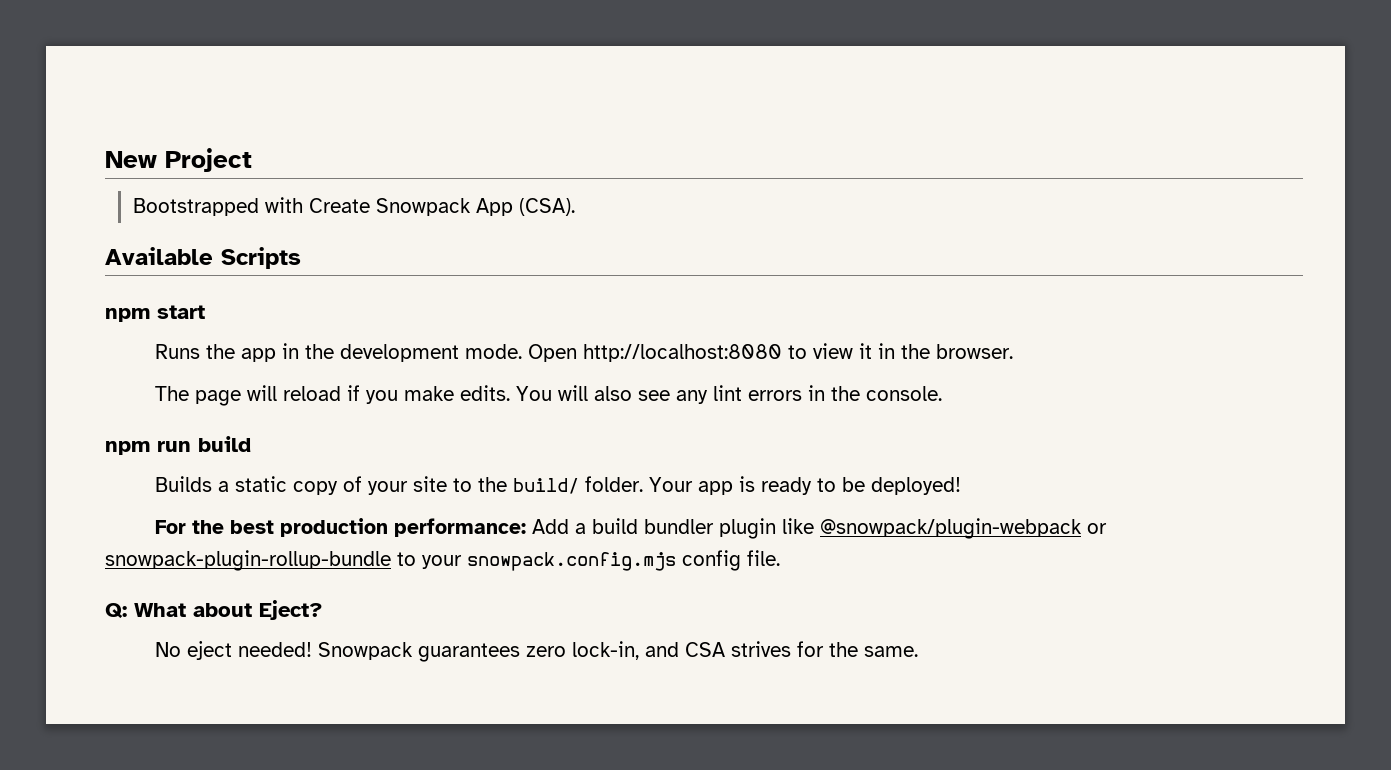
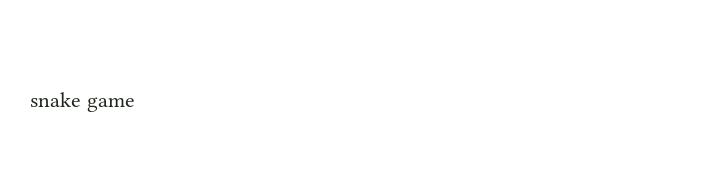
- New Project
- Bootstrapped with Create Snowpack App (CSA).
- Available Scripts
- npm start
- Runs the app in the development mode. Open http://localhost:8080 to view it in the browser.
- The page will reload if you make edits. You will also see any lint errors in the console.
- npm run build
- Builds a static copy of your site to the build/ folder. Your app is ready to be deployed!
- For the best production performance: Add a build bundler plugin like @snowpack/plugin-webpack or snowpack-plugin-rollup-bundle to your snowpack.config.mjs config file.
- Q: What about Eject?
- No eject needed! Snowpack guarantees zero lock-in, and CSA strives for the same.
+ snake game

